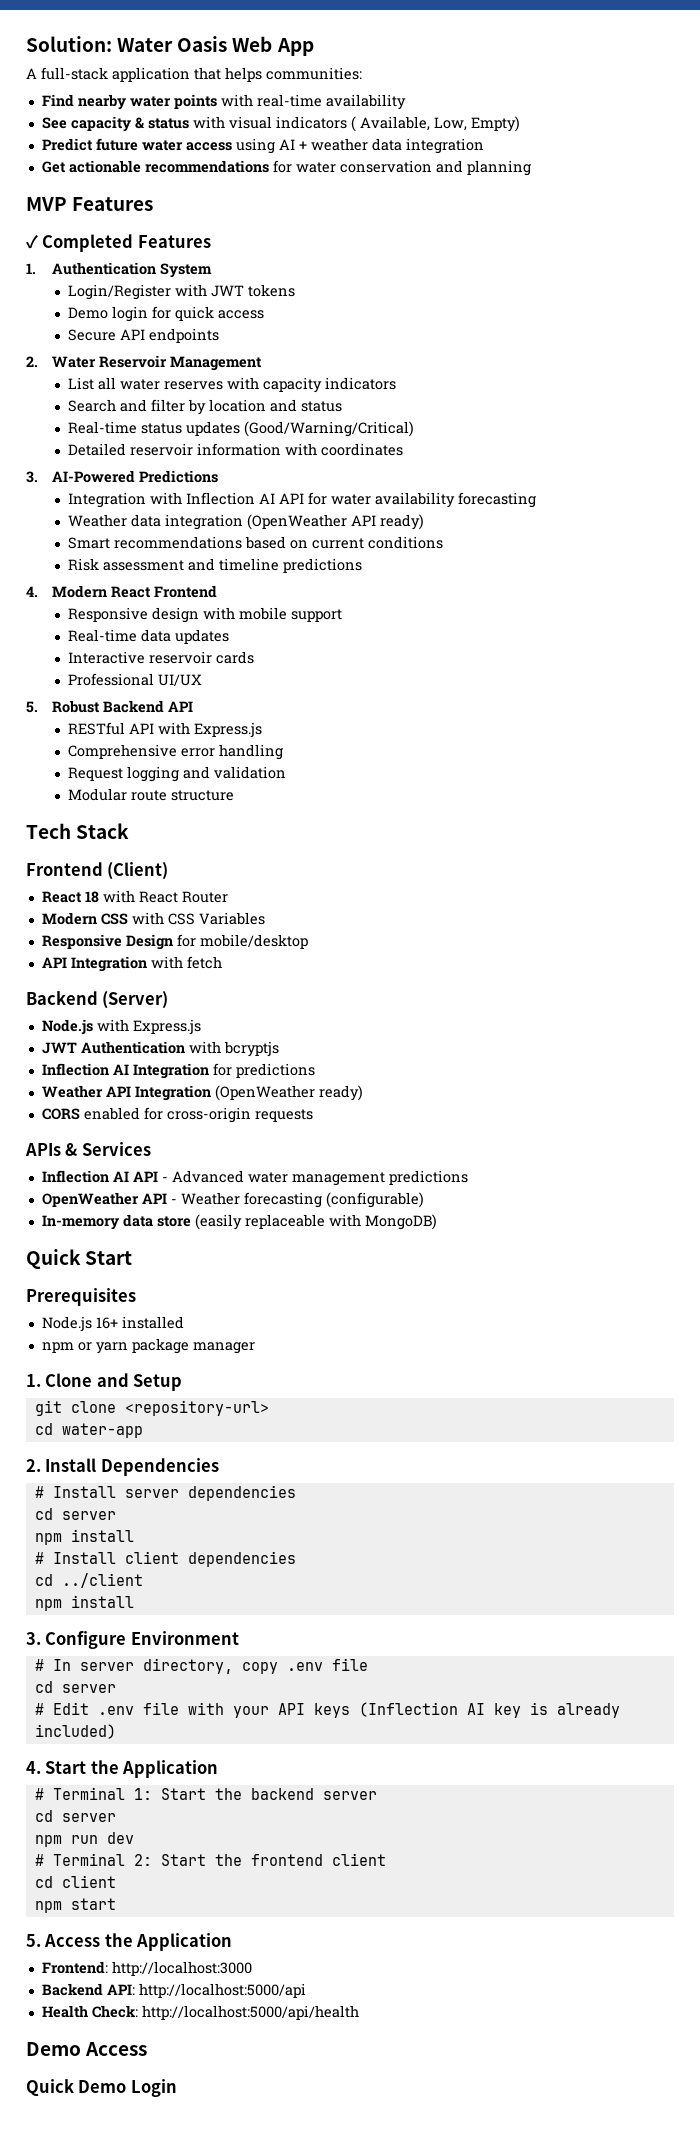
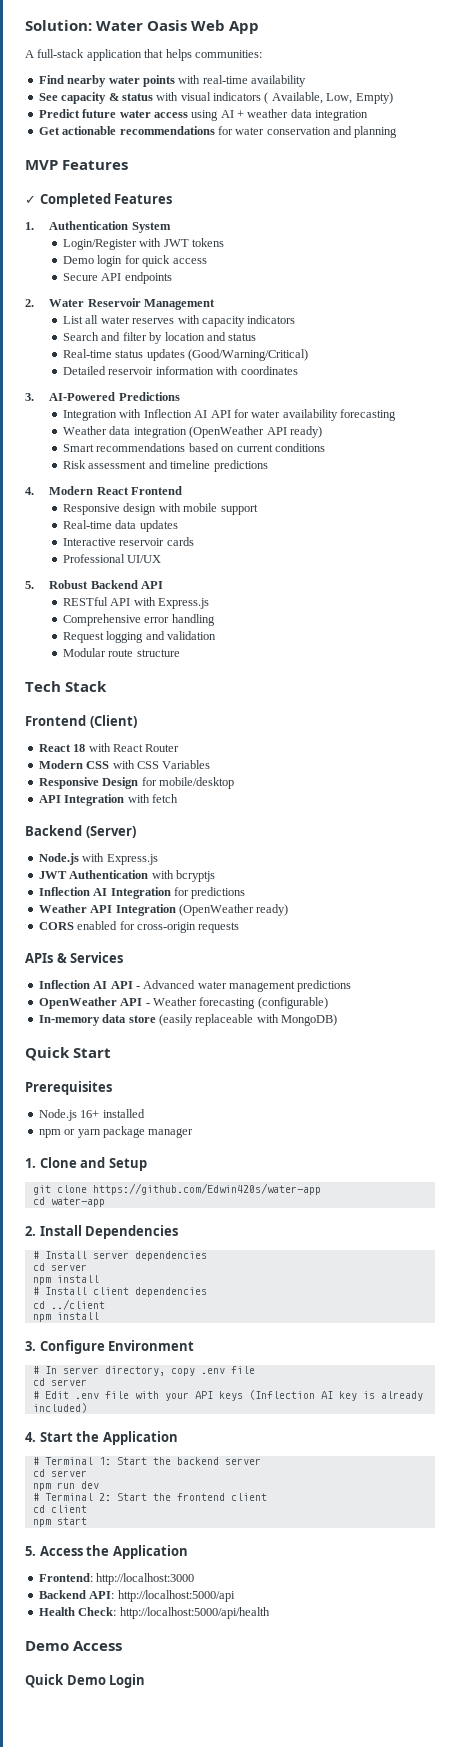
- git clone <repository-url>
+ git clone https://github.com/Edwin420s/water-app

